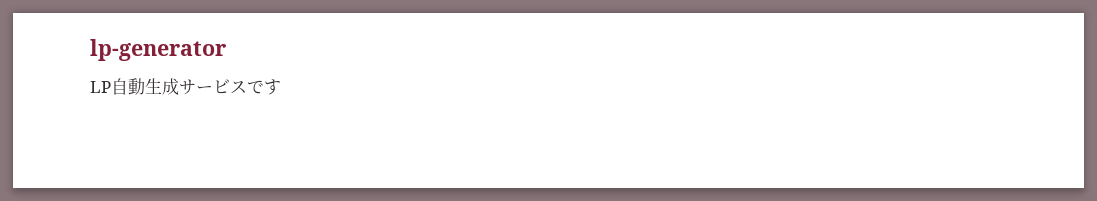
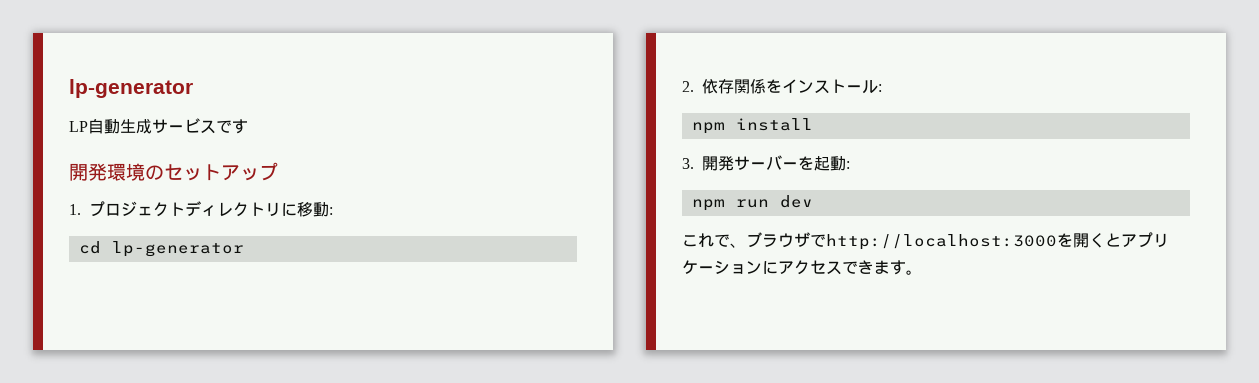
+ 開発環境のセットアップ
+ 1.プロジェクトディレクトリに移動:
+ cd lp-generator
+ 2.依存関係をインストール:
+ npm install
+ 3.開発サーバーを起動:
+ npm run dev
+ これで、ブラウザでhttp://localhost:3000を開くとアプリケーションにアクセスできます。

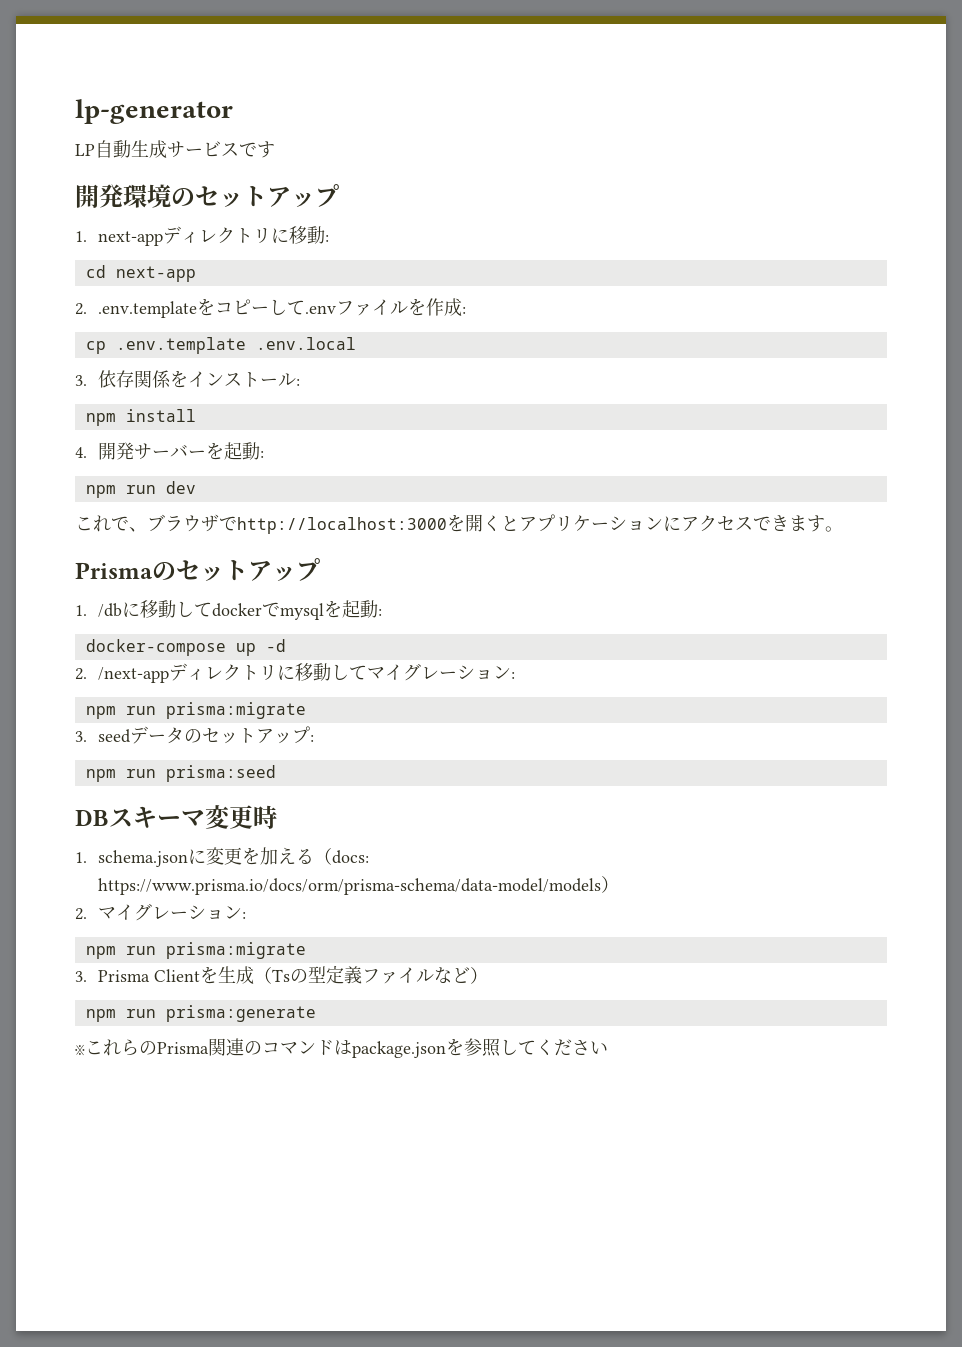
- 1.プロジェクトディレクトリに移動:
+ 1. next-appディレクトリに移動:
- cd lp-generator
- 2.依存関係をインストール:
+ cd next-app
+ 2. .env.templateをコピーして.envファイルを作成:
+ cp .env.template .env.local
+ 3.依存関係をインストール:
- 3.開発サーバーを起動:
+ 4.開発サーバーを起動:
+ Prismaのセットアップ
+ 1. /dbに移動してdockerでmysqlを起動:
+ docker-compose up -d
+ 2. /next-appディレクトリに移動してマイグレーション:
+ npm run prisma:migrate
+ 3. seedデータのセットアップ:
+ npm run prisma:seed
+ DBスキーマ変更時
+ 1. schema.jsonに変更を加える（docs: https://www.prisma.io/docs/orm/prisma-schema/data-model/models）
+ 2.マイグレーション:
+ npm run prisma:migrate
+ 3. Prisma Clientを生成（Tsの型定義ファイルなど）
+ npm run prisma:generate
+ ※これらのPrisma関連のコマンドはpackage.jsonを参照してください

